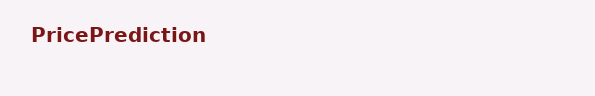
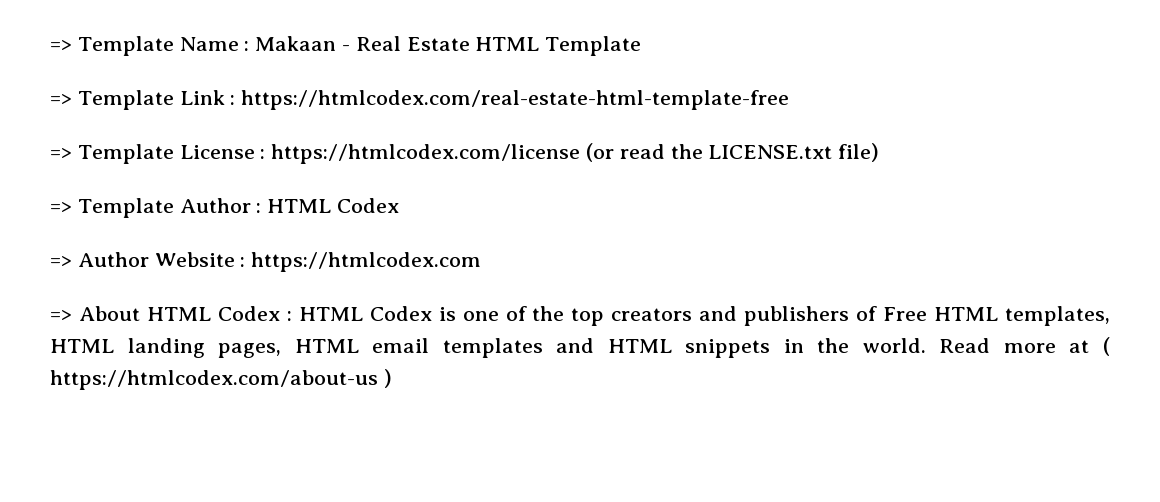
- PricePrediction
+ => Template Name : Makaan - Real Estate HTML Template
+ => Template Link : https://htmlcodex.com/real-estate-html-template-free
+ => Template License : https://htmlcodex.com/license (or read the LICENSE.txt file)
+ => Template Author : HTML Codex
+ => Author Website : https://htmlcodex.com
+ => About HTML Codex : HTML Codex is one of the top creators and publishers of Free HTML templates, HTML landing pages, HTML email templates and HTML snippets in the world. Read more at ( https://htmlcodex.com/about-us )

